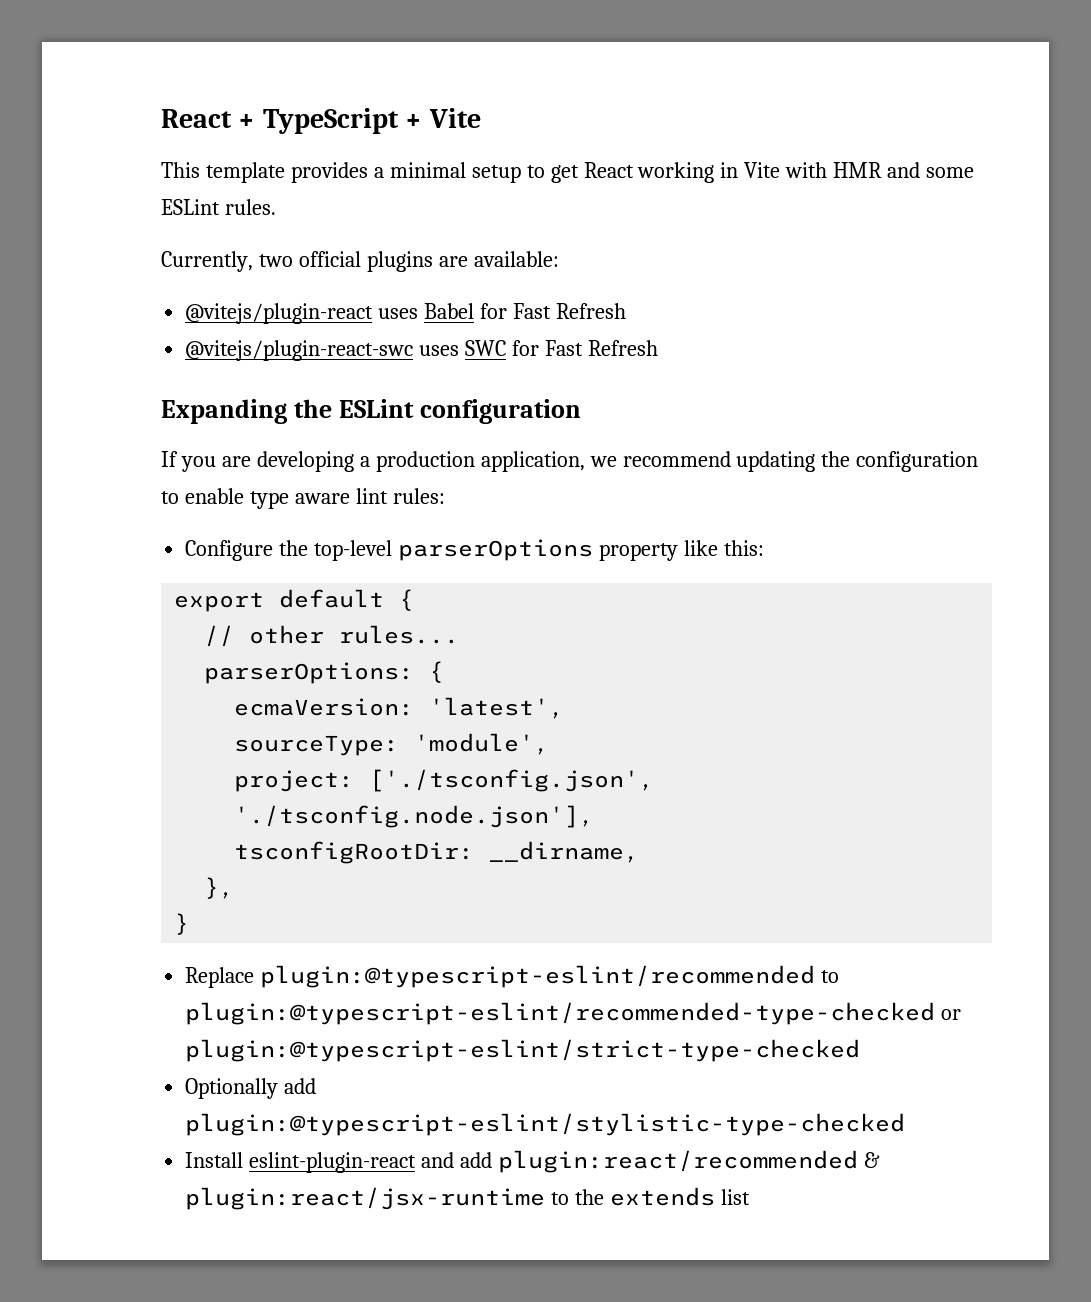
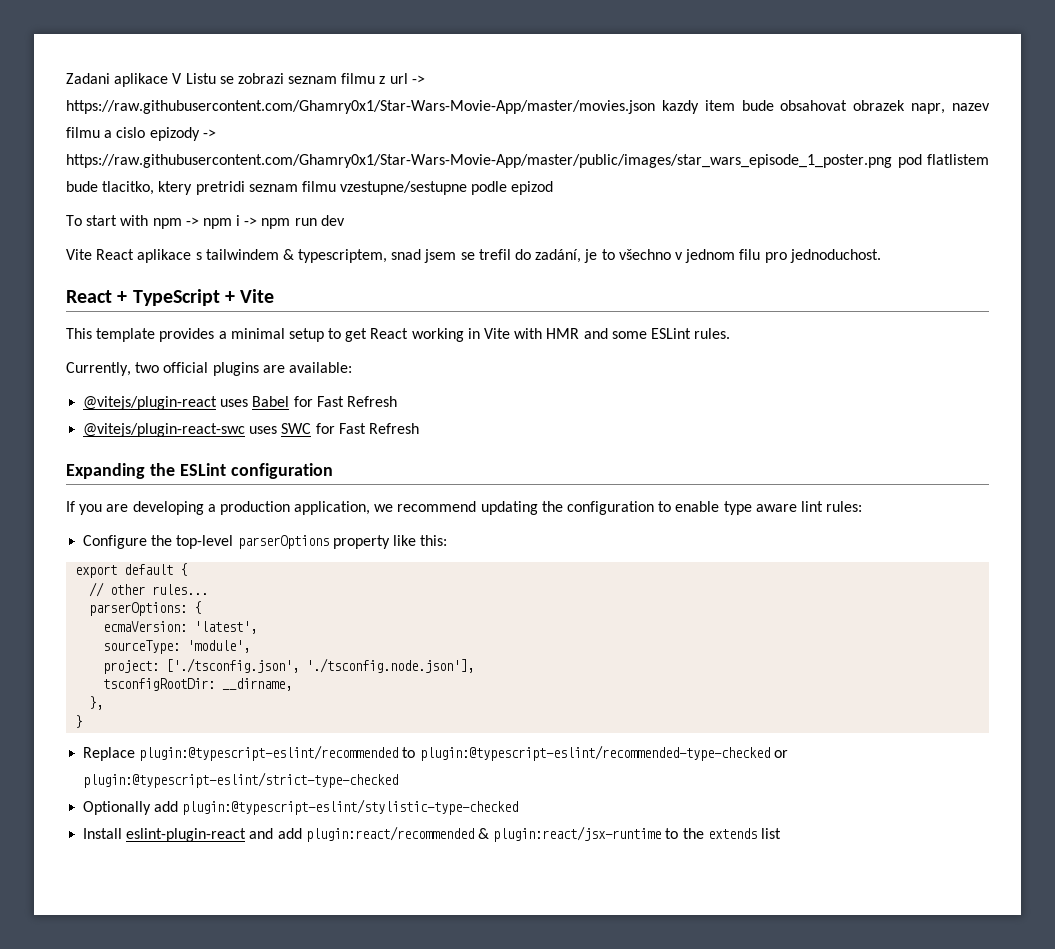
+ Zadani aplikace V Listu se zobrazi seznam filmu z url -> https://raw.githubusercontent.com/Ghamry0x1/Star-Wars-Movie-App/master/movies.json kazdy item bude obsahovat obrazek napr, nazev filmu a cislo epizody -> https://raw.githubusercontent.com/Ghamry0x1/Star-Wars-Movie-App/master/public/images/star_wars_episode_1_poster.png pod flatlistem bude tlacitko, ktery pretridi seznam filmu vzestupne/sestupne podle epizod
+ To start with npm -> npm i -> npm run dev
+ Vite React aplikace s tailwindem & typescriptem, snad jsem se trefil do zadání, je to všechno v jednom filu pro jednoduchost.

